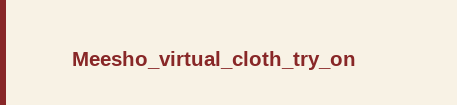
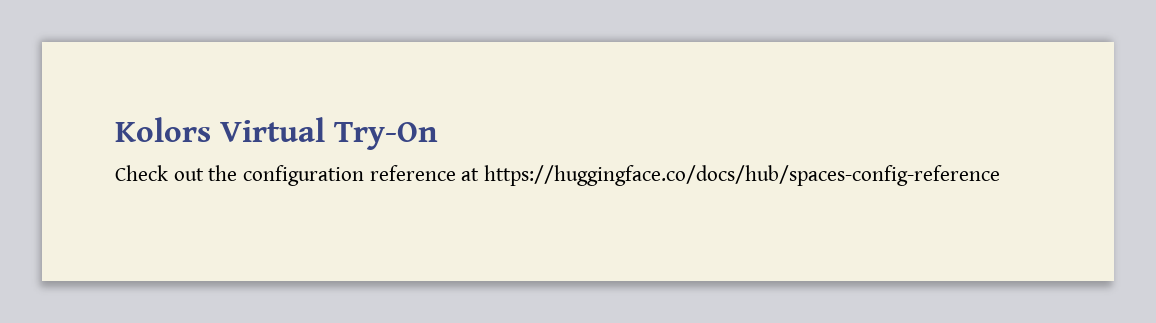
- Meesho_virtual_cloth_try_on
+ Kolors Virtual Try-On
+ Check out the configuration reference at https://huggingface.co/docs/hub/spaces-config-reference

